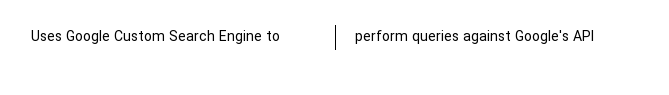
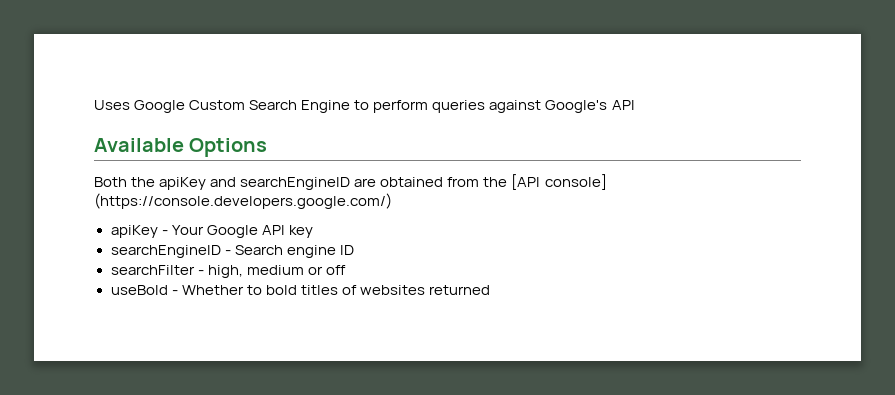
+ Available Options
+ Both the apiKey and searchEngineID are obtained from the [API console] (https://console.developers.google.com/)
+ apiKey - Your Google API key
+ searchEngineID - Search engine ID
+ searchFilter - high, medium or off
+ useBold - Whether to bold titles of websites returned

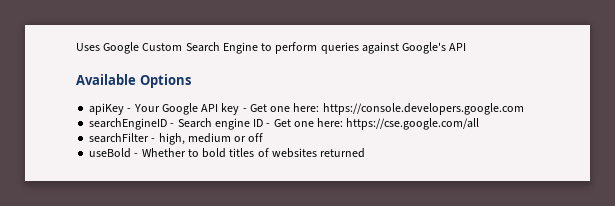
- Both the apiKey and searchEngineID are obtained from the [API console] (https://console.developers.google.com/)
- apiKey - Your Google API key
+ apiKey - Your Google API key - Get one here: https://console.developers.google.com
- searchEngineID - Search engine ID
+ searchEngineID - Search engine ID - Get one here: https://cse.google.com/all

